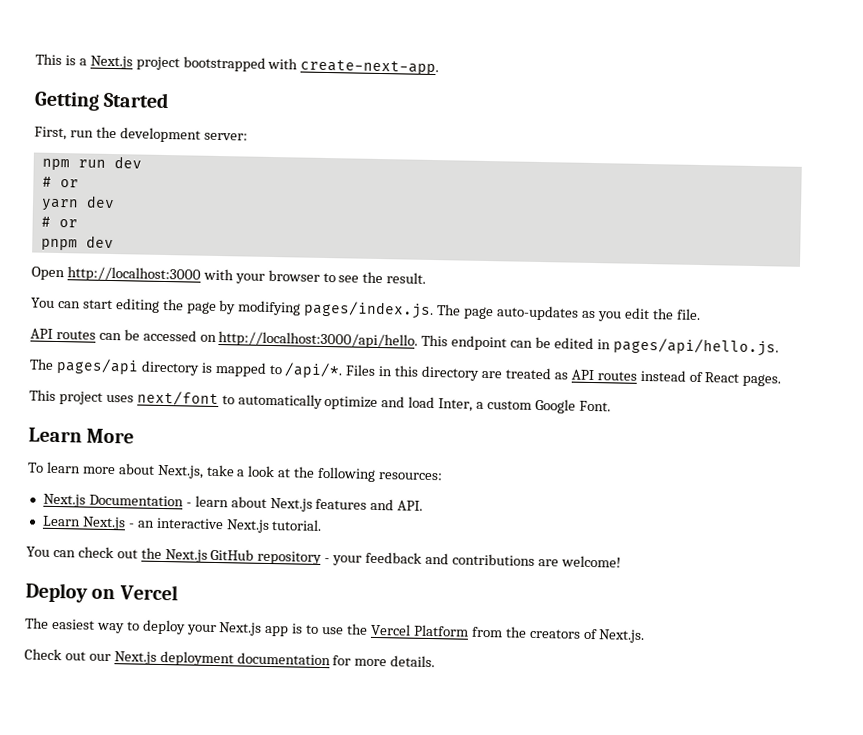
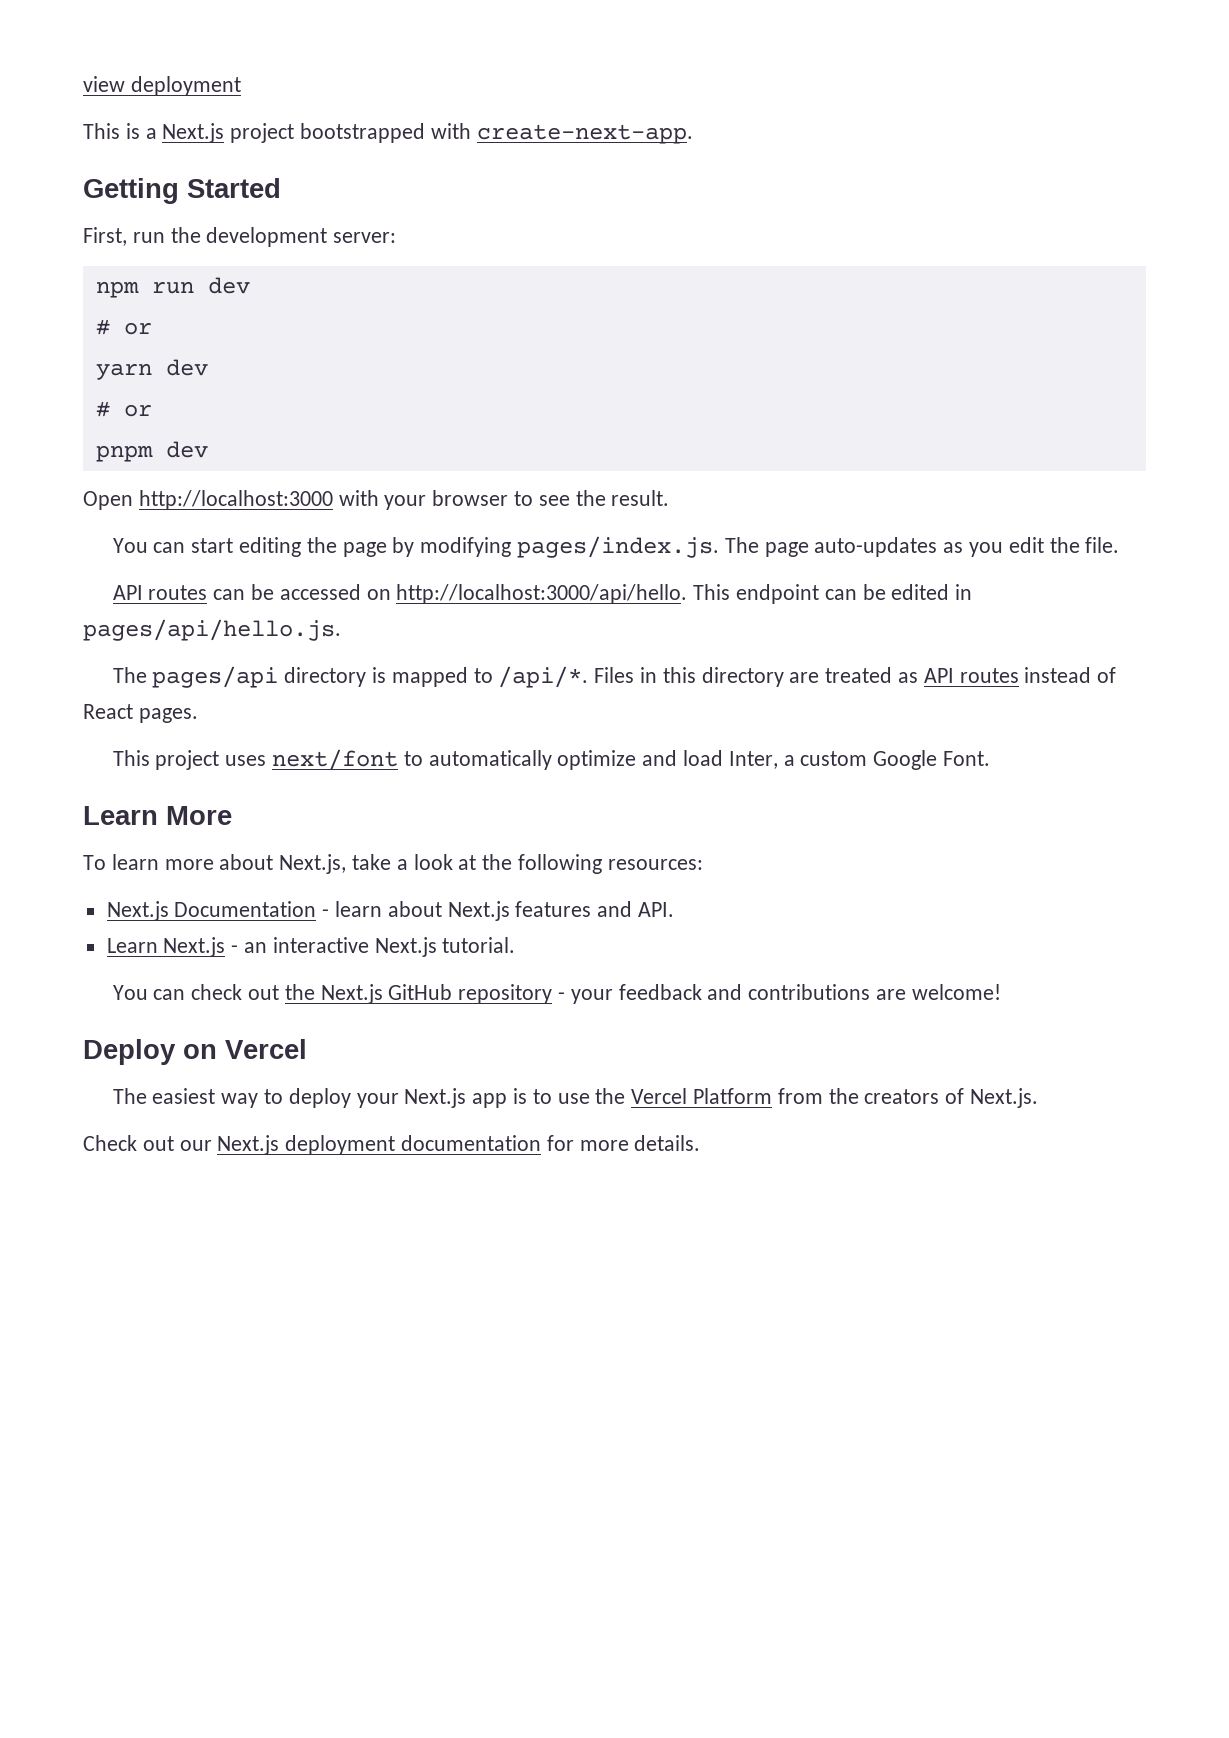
+ view deployment

